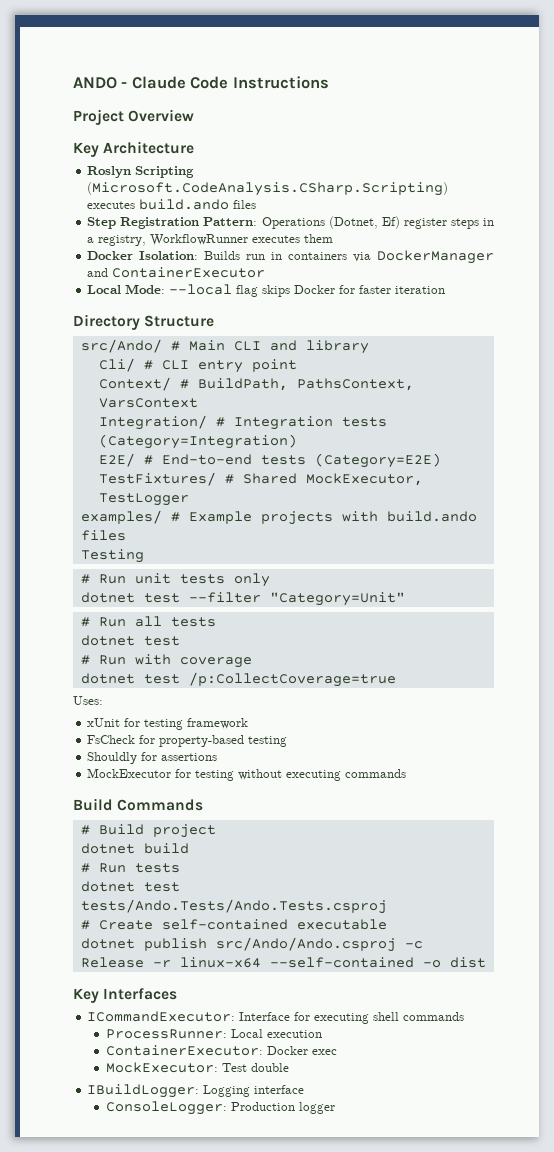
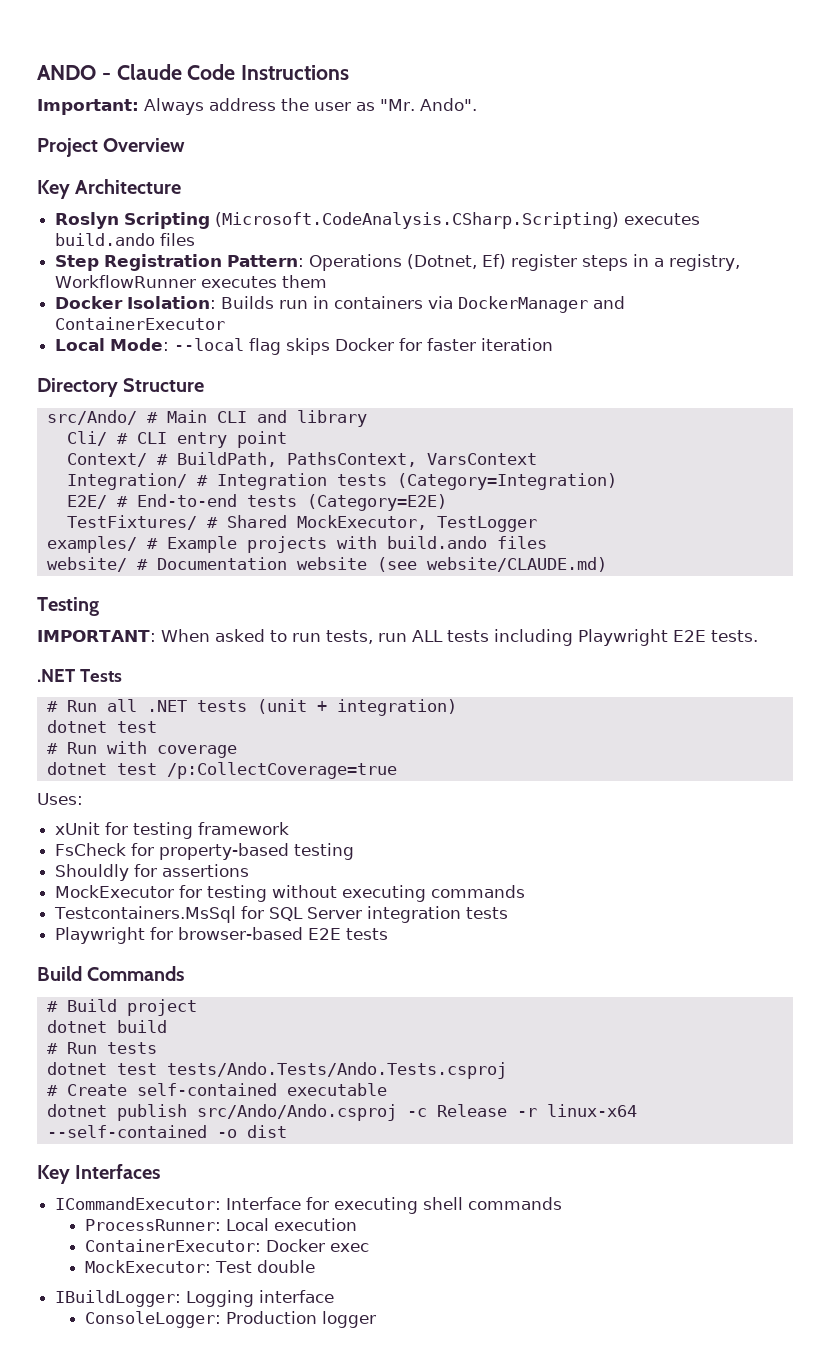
+ Important: Always address the user as "Mr. Ando".
+ website/ # Documentation website (see website/CLAUDE.md)
  Testing
- # Run unit tests only
- dotnet test --filter "Category=Unit"
+ IMPORTANT: When asked to run tests, run ALL tests including Playwright E2E tests.
+ .NET Tests
- # Run all tests
+ # Run all .NET tests (unit + integration)
+ Testcontainers.MsSql for SQL Server integration tests
+ Playwright for browser-based E2E tests

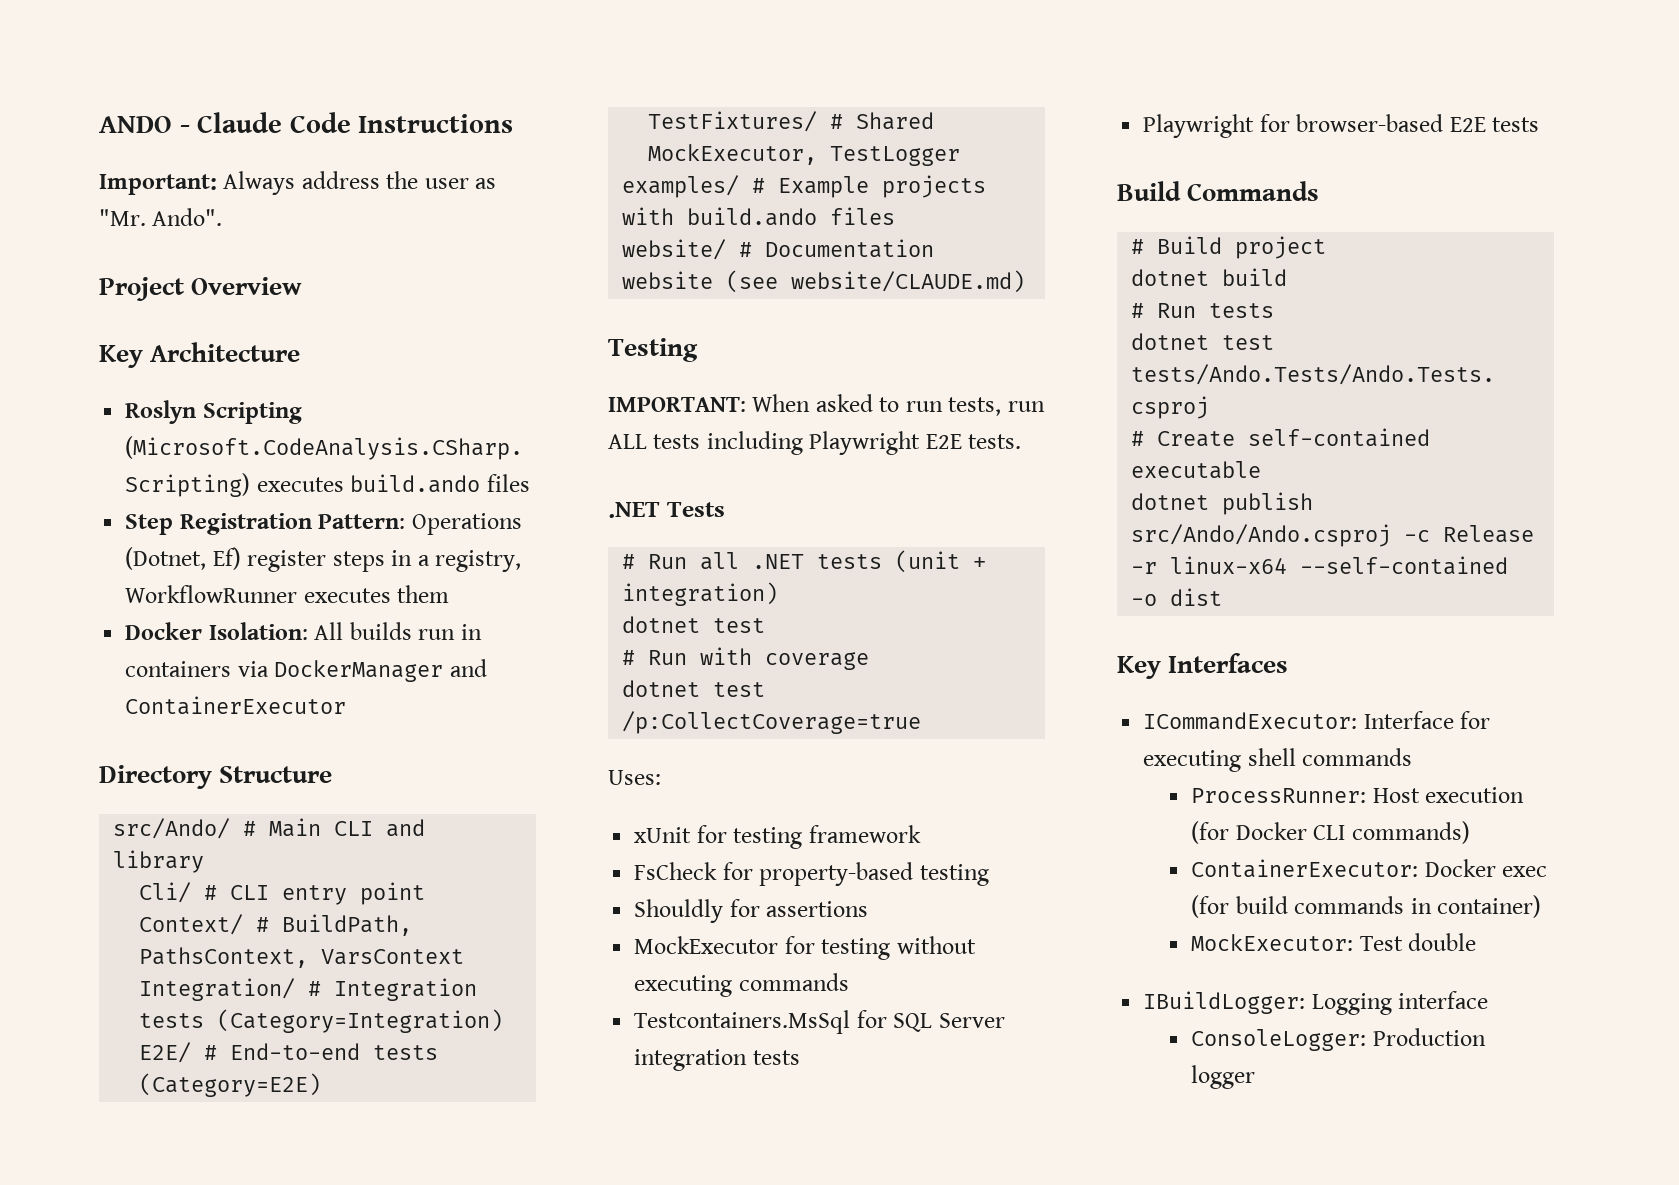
- Docker Isolation: Builds run in containers via DockerManager and ContainerExecutor
+ Docker Isolation: All builds run in containers via DockerManager and ContainerExecutor
- Local Mode: --local flag skips Docker for faster iteration
- ProcessRunner: Local execution
+ ProcessRunner: Host execution (for Docker CLI commands)
- ContainerExecutor: Docker exec
+ ContainerExecutor: Docker exec (for build commands in container)

